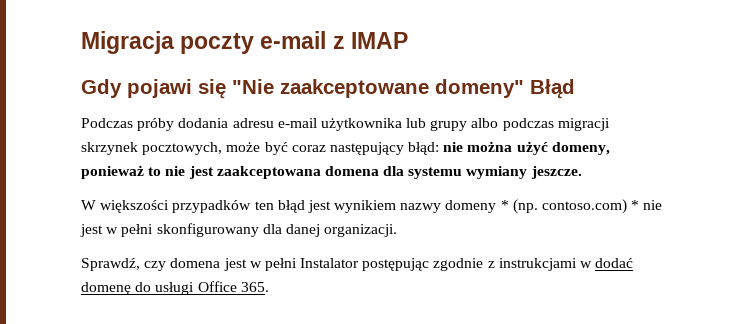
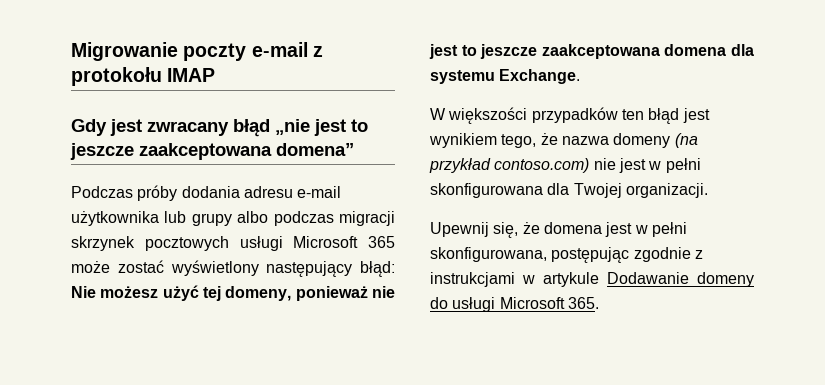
- Migracja poczty e-mail z IMAP
+ Migrowanie poczty e-mail z protokołu IMAP
- Gdy pojawi się "Nie zaakceptowane domeny" Błąd
+ Gdy jest zwracany błąd „nie jest to jeszcze zaakceptowana domena”
- Podczas próby dodania adresu e-mail użytkownika lub grupy albo podczas migracji skrzynek pocztowych, może być coraz następujący błąd: nie można użyć domeny, ponieważ to nie jest zaakceptowana domena dla systemu wymiany jeszcze.
+ Podczas próby dodania adresu e-mail użytkownika lub grupy albo podczas migracji skrzynek pocztowych usługi Microsoft 365 może zostać wyświetlony następujący błąd: Nie możesz użyć tej domeny, ponieważ nie jest to jeszcze zaakceptowana domena dla systemu Exchange.
- W większości przypadków ten błąd jest wynikiem nazwy domeny * (np. contoso.com) * nie jest w pełni skonfigurowany dla danej organizacji.
- Sprawdź, czy domena jest w pełni Instalator postępując zgodnie z instrukcjami w dodać domenę do usługi Office 365.
+ W większości przypadków ten błąd jest wynikiem tego, że nazwa domeny (na przykład contoso.com) nie jest w pełni skonfigurowana dla Twojej organizacji.
+ Upewnij się, że domena jest w pełni skonfigurowana, postępując zgodnie z instrukcjami w artykule Dodawanie domeny do usługi Microsoft 365.

